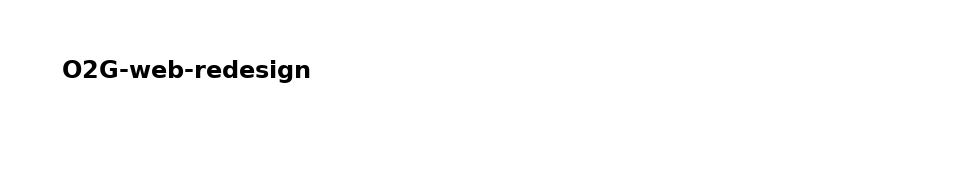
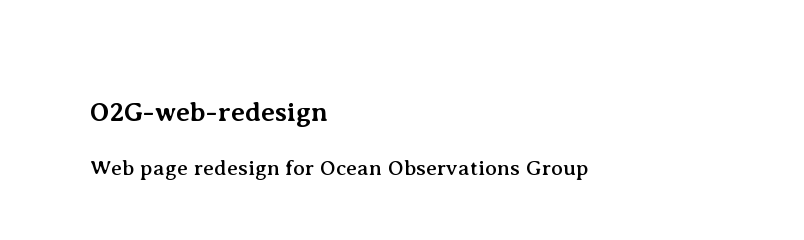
+ Web page redesign for Ocean Observations Group

